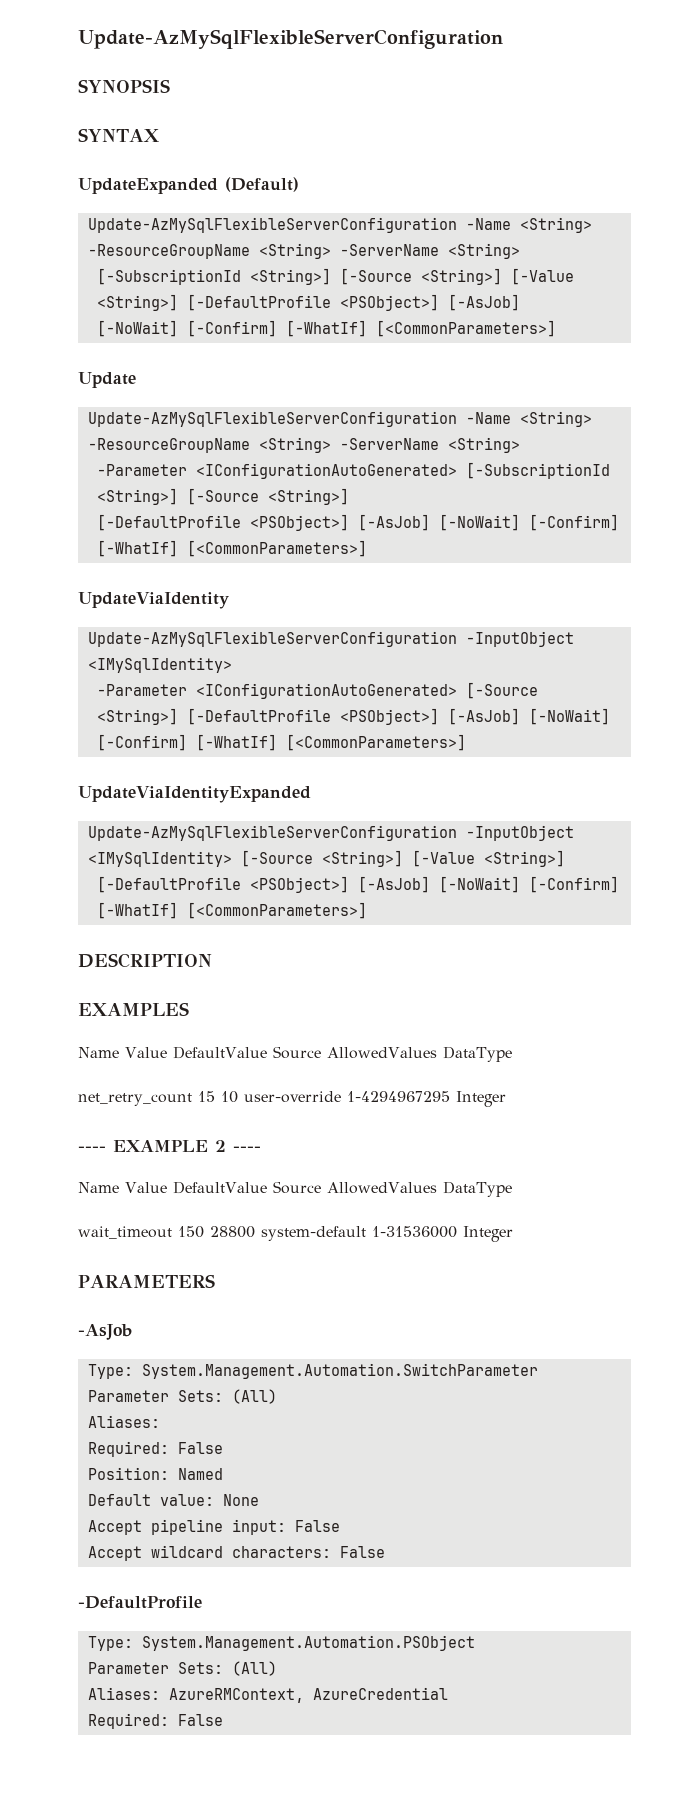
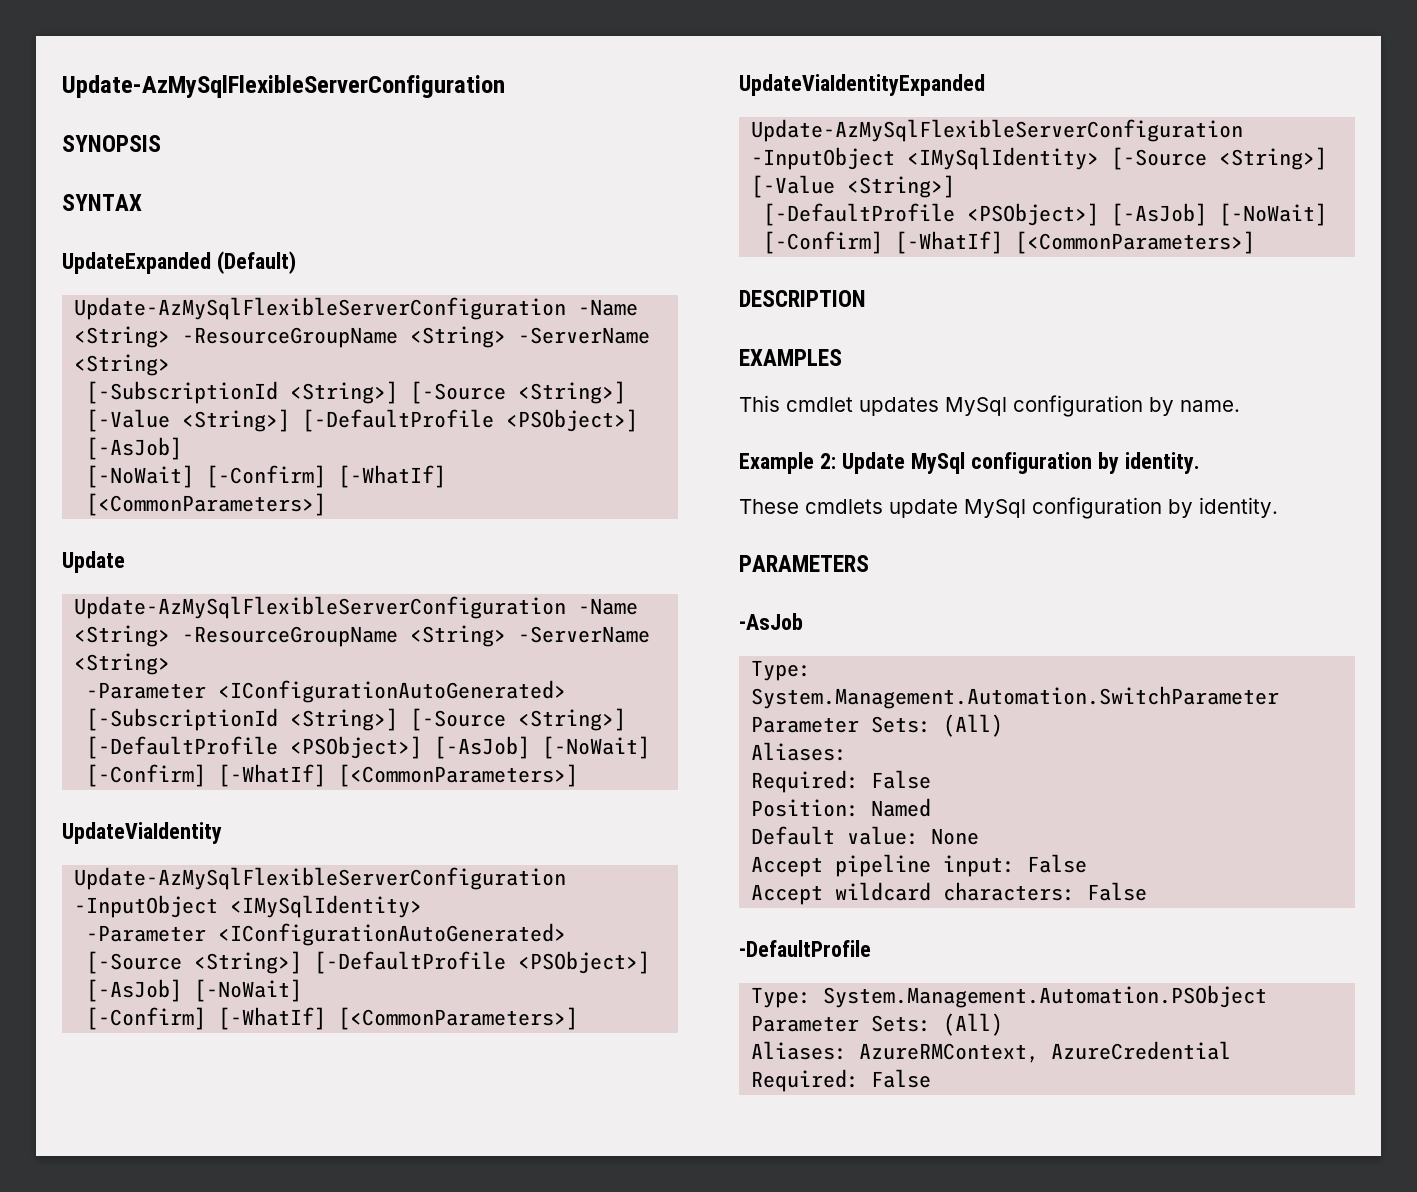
  EXAMPLES
- Name Value DefaultValue Source AllowedValues DataType
- net_retry_count 15 10 user-override 1-4294967295 Integer
- ---- EXAMPLE 2 ----
- Name Value DefaultValue Source AllowedValues DataType
- wait_timeout 150 28800 system-default 1-31536000 Integer
+ This cmdlet updates MySql configuration by name.
+ Example 2: Update MySql configuration by identity.
+ These cmdlets update MySql configuration by identity.

